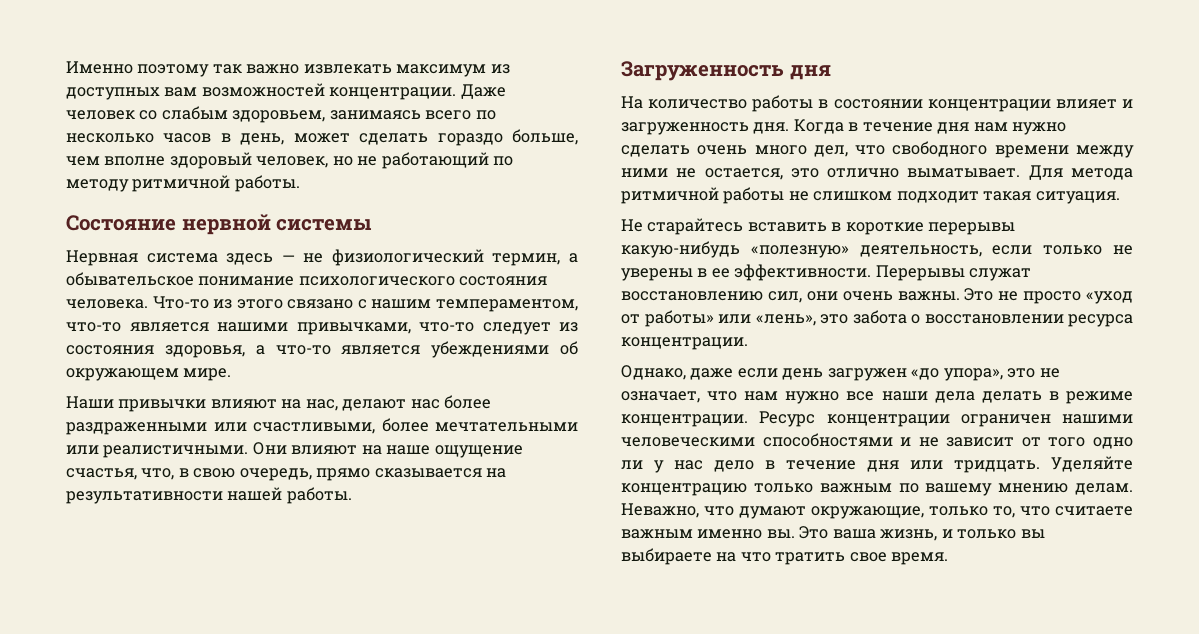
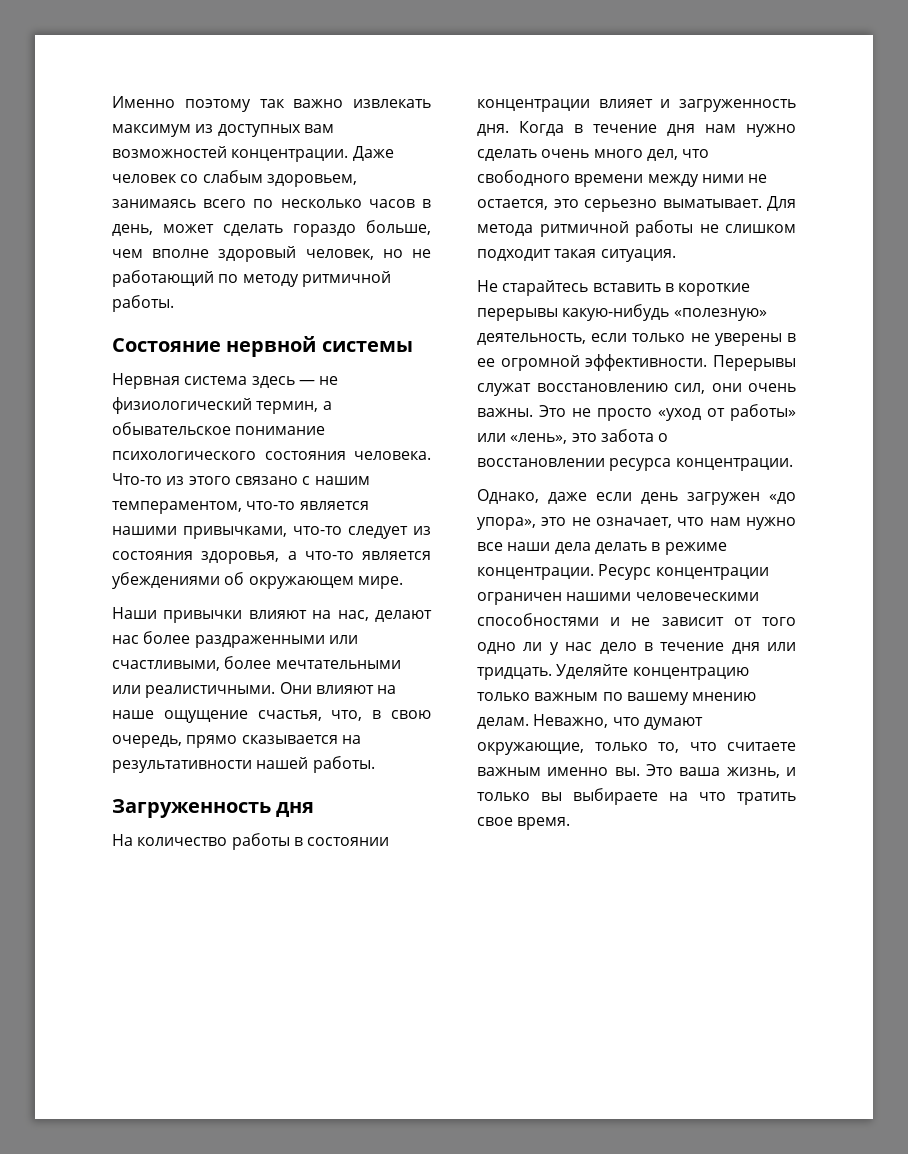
- Когда в течение дня нам нужно сделать очень много дел, что свободного времени между ними не остается, это отлично выматывает.
+ Когда в течение дня нам нужно сделать очень много дел, что свободного времени между ними не остается, это серьезно выматывает.
- Не старайтесь вставить в короткие перерывы какую-нибудь «полезную» деятельность, если только не уверены в ее эффективности.
+ Не старайтесь вставить в короткие перерывы какую-нибудь «полезную» деятельность, если только не уверены в ее огромной эффективности.

